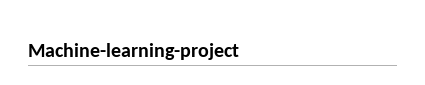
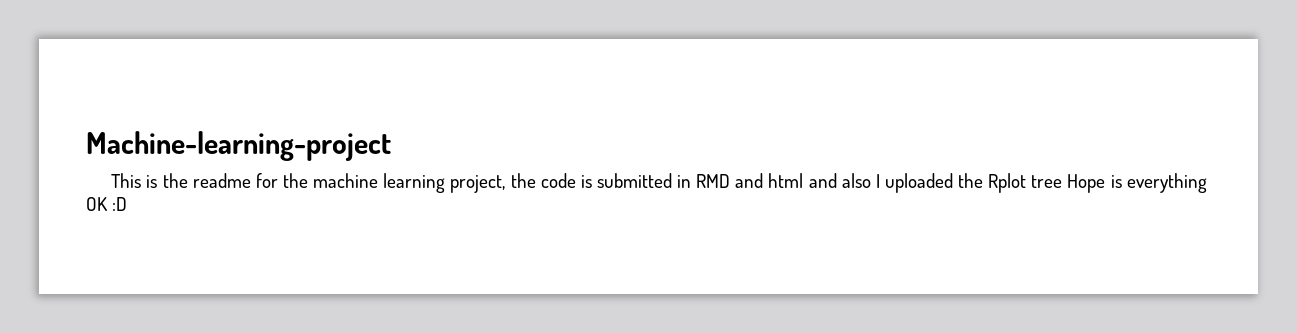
+ This is the readme for the machine learning project, the code is submitted in RMD and html and also I uploaded the Rplot tree Hope is everything OK :D

